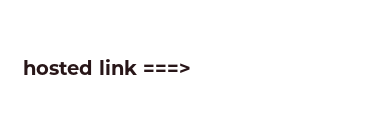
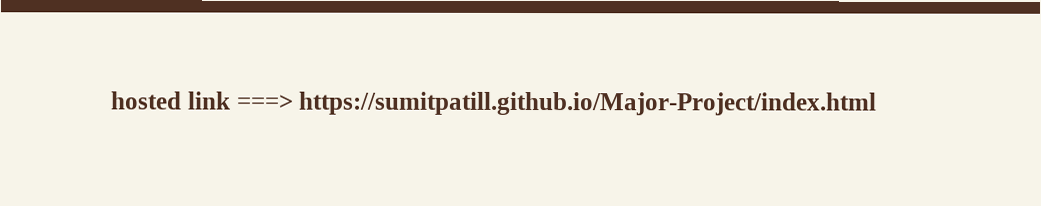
- hosted link ===>
+ hosted link ===> https://sumitpatill.github.io/Major-Project/index.html

